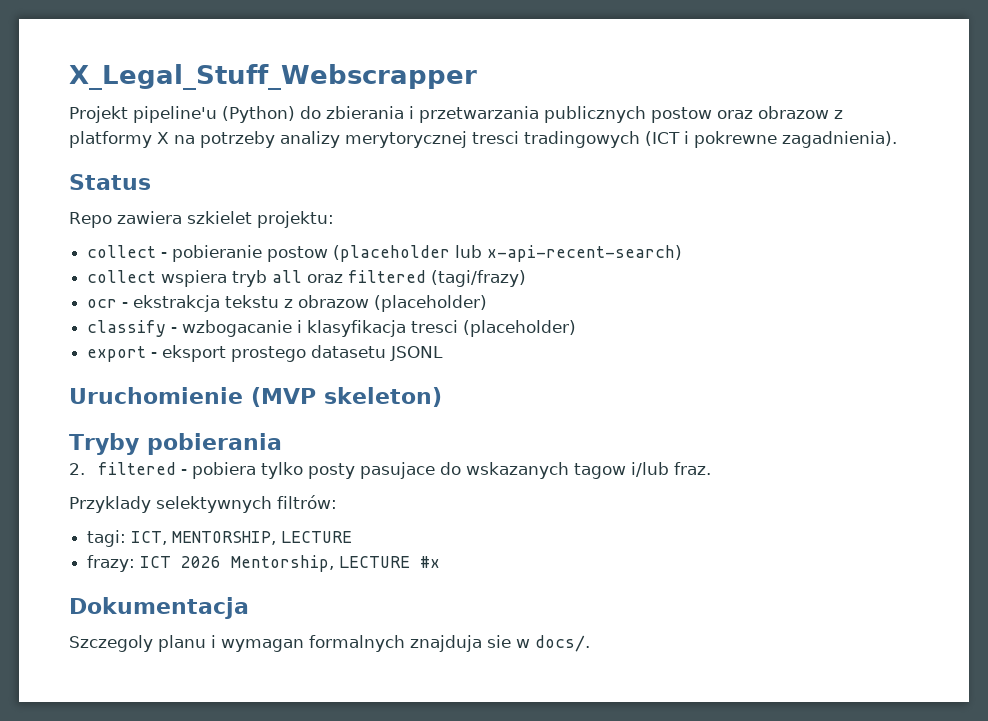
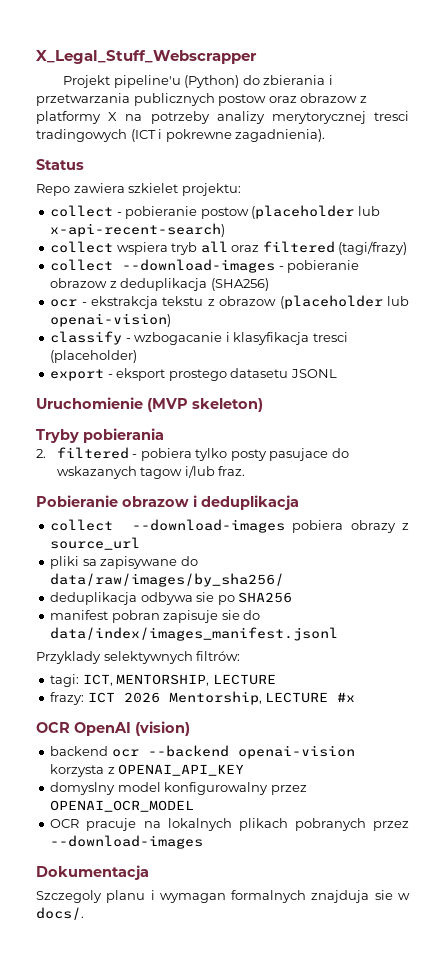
+ collect --download-images - pobieranie obrazow z deduplikacja (SHA256)
- ocr - ekstrakcja tekstu z obrazow (placeholder)
+ ocr - ekstrakcja tekstu z obrazow (placeholder lub openai-vision)
+ Pobieranie obrazow i deduplikacja
+ collect --download-images pobiera obrazy z source_url
+ pliki sa zapisywane do data/raw/images/by_sha256/
+ deduplikacja odbywa sie po SHA256
+ manifest pobran zapisuje sie do data/index/images_manifest.jsonl
+ OCR OpenAI (vision)
+ backend ocr --backend openai-vision korzysta z OPENAI_API_KEY
+ domyslny model konfigurowalny przez OPENAI_OCR_MODEL
+ OCR pracuje na lokalnych plikach pobranych przez --download-images

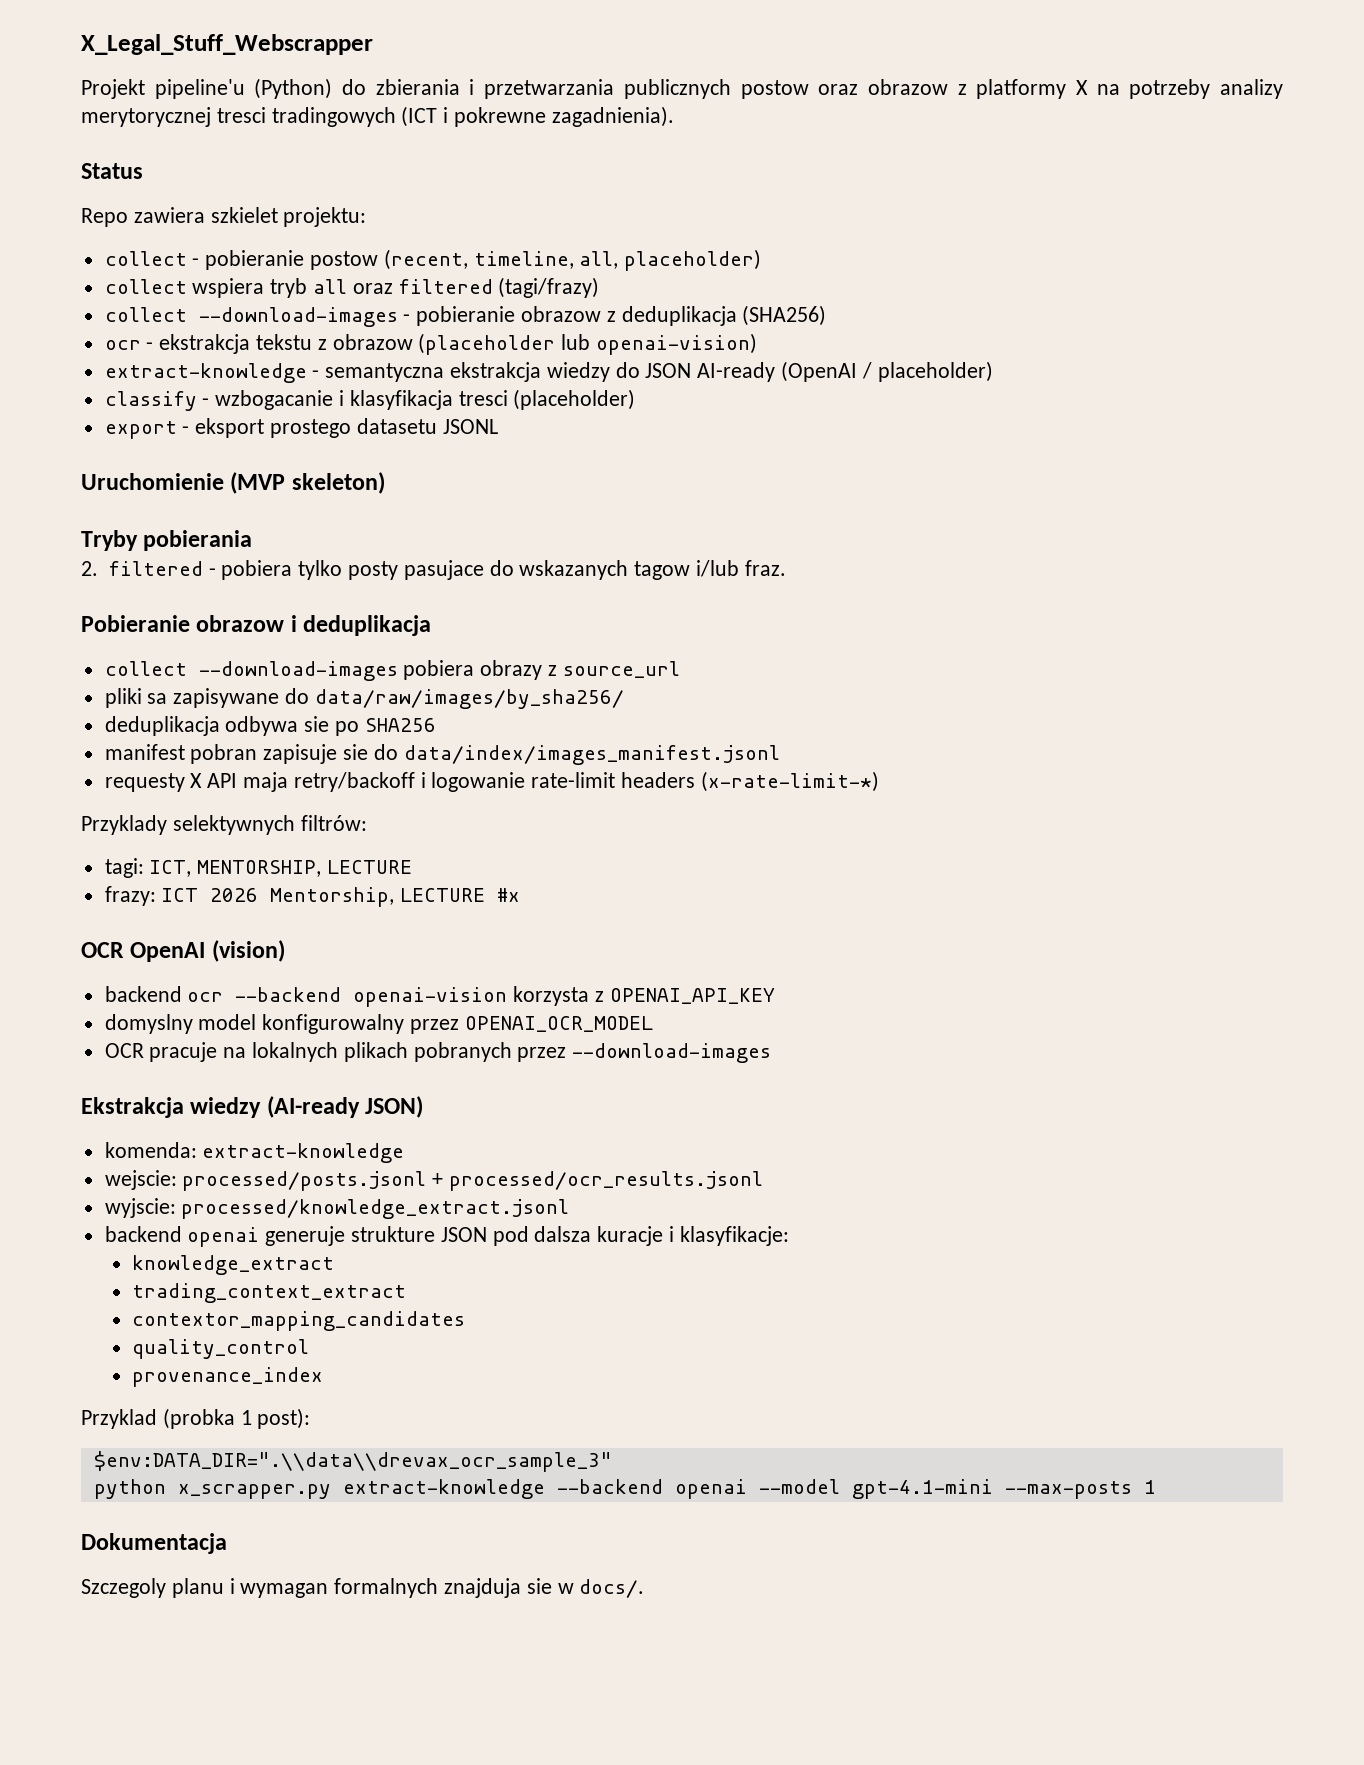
- collect - pobieranie postow (placeholder lub x-api-recent-search)
+ collect - pobieranie postow (recent, timeline, all, placeholder)
+ extract-knowledge - semantyczna ekstrakcja wiedzy do JSON AI-ready (OpenAI / placeholder)
+ requesty X API maja retry/backoff i logowanie rate-limit headers (x-rate-limit-*)
+ Ekstrakcja wiedzy (AI-ready JSON)
+ komenda: extract-knowledge
+ wejscie: processed/posts.jsonl + processed/ocr_results.jsonl
+ wyjscie: processed/knowledge_extract.jsonl
+ backend openai generuje strukture JSON pod dalsza kuracje i klasyfikacje:
+ knowledge_extract
+ trading_context_extract
+ contextor_mapping_candidates
+ quality_control
+ provenance_index
+ Przyklad (probka 1 post):
+ $env:DATA_DIR=".\\data\\drevax_ocr_sample_3"
+ python x_scrapper.py extract-knowledge --backend openai --model gpt-4.1-mini --max-posts 1

